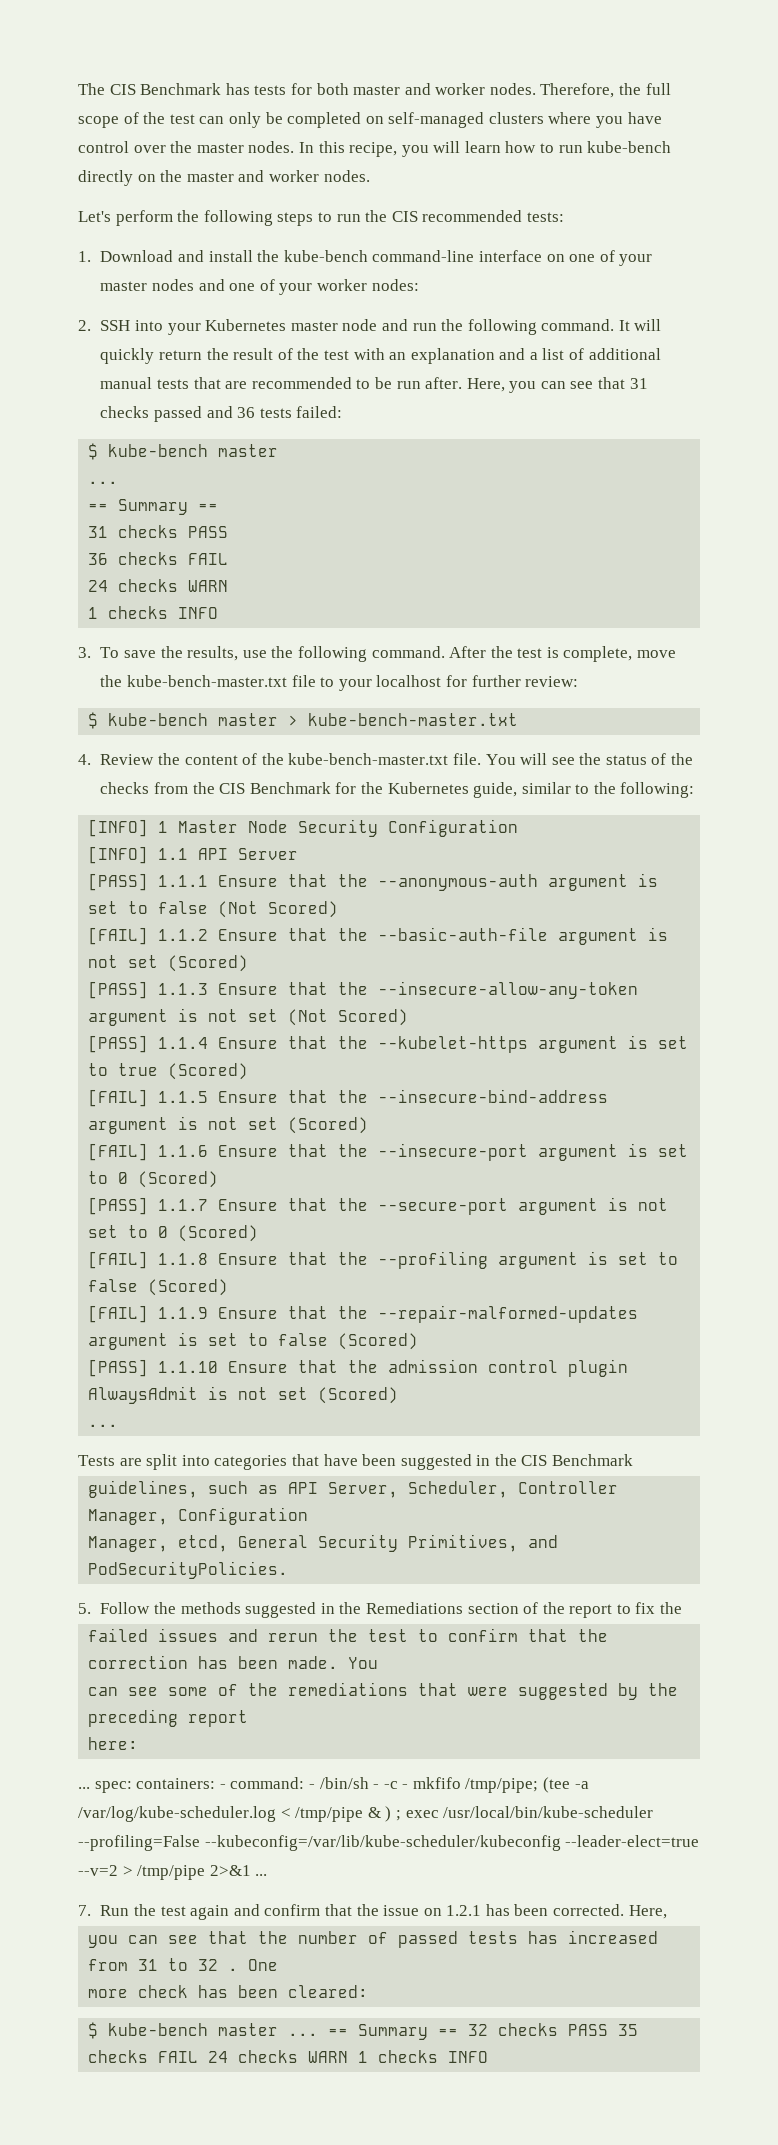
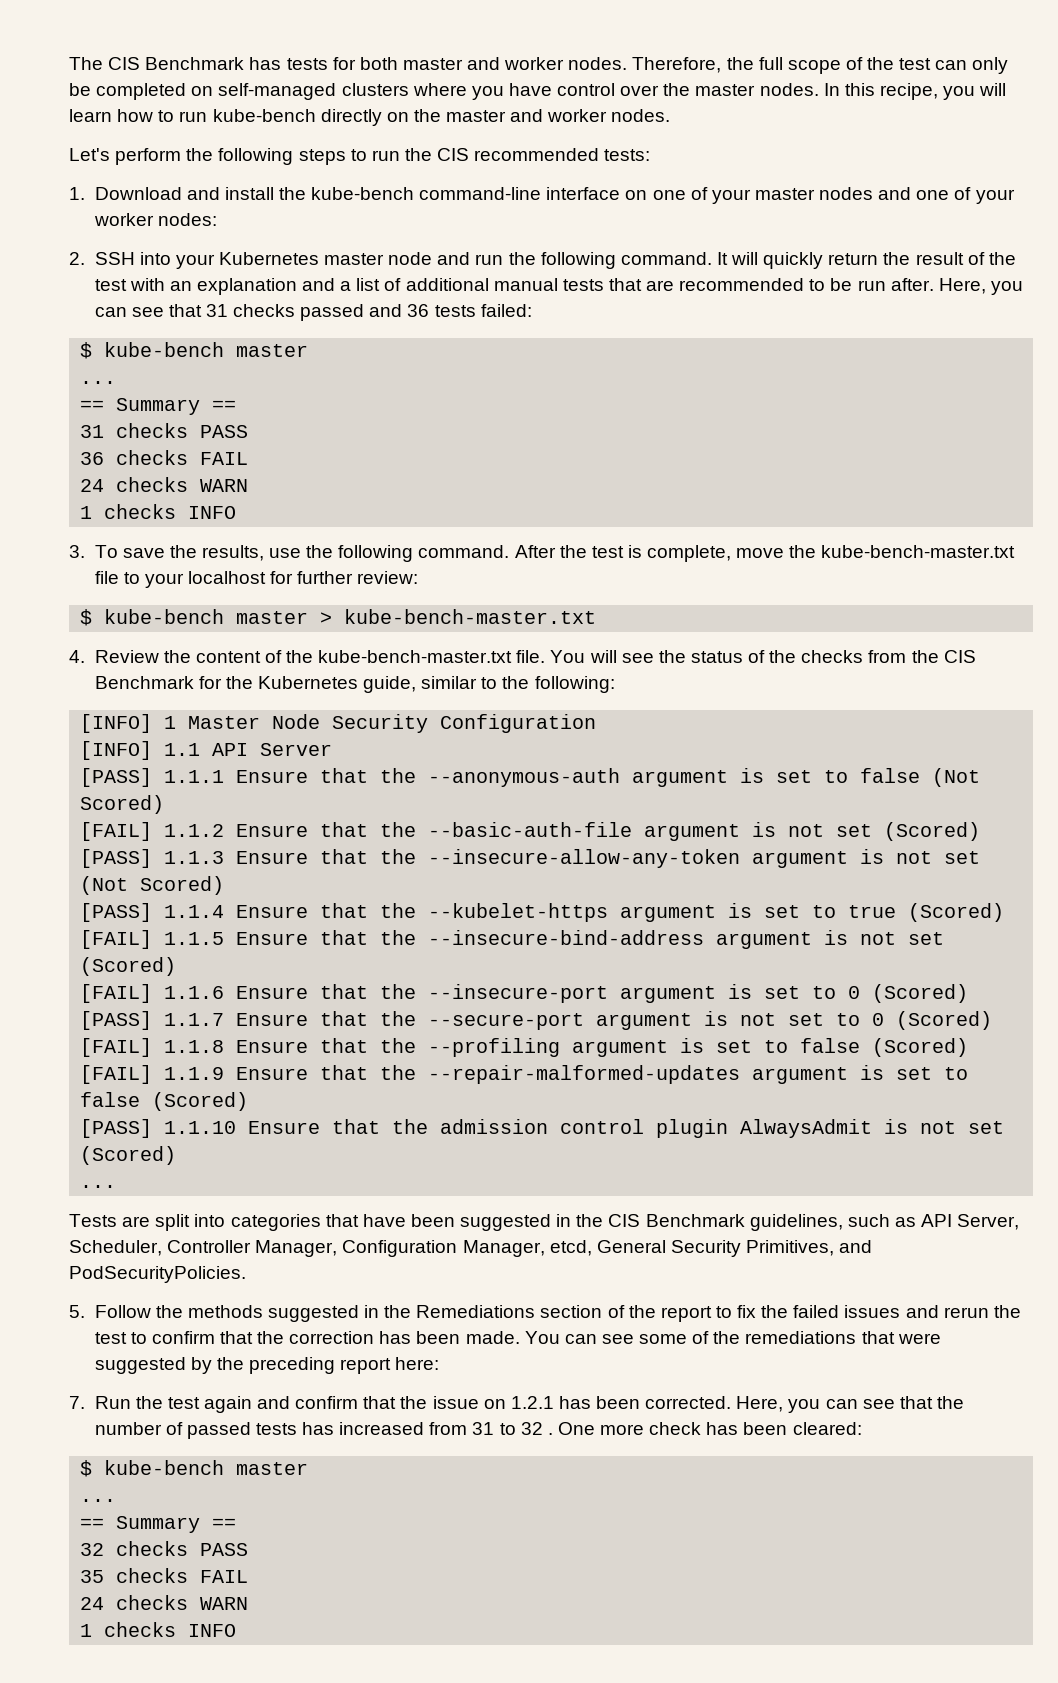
- Tests are split into categories that have been suggested in the CIS Benchmark
- guidelines, such as API Server, Scheduler, Controller Manager, Configuration
- Manager, etcd, General Security Primitives, and PodSecurityPolicies.
+ Tests are split into categories that have been suggested in the CIS Benchmark guidelines, such as API Server, Scheduler, Controller Manager, Configuration Manager, etcd, General Security Primitives, and PodSecurityPolicies.
- 5. Follow the methods suggested in the Remediations section of the report to fix the
- failed issues and rerun the test to confirm that the correction has been made. You
- can see some of the remediations that were suggested by the preceding report
- here:
+ 5. Follow the methods suggested in the Remediations section of the report to fix the failed issues and rerun the test to confirm that the correction has been made. You can see some of the remediations that were suggested by the preceding report here:
- ... spec: containers: - command: - /bin/sh - -c - mkfifo /tmp/pipe; (tee -a /var/log/kube-scheduler.log < /tmp/pipe & ) ; exec /usr/local/bin/kube-scheduler --profiling=False --kubeconfig=/var/lib/kube-scheduler/kubeconfig --leader-elect=true --v=2 > /tmp/pipe 2>&1 ...
- 7. Run the test again and confirm that the issue on 1.2.1 has been corrected. Here,
- you can see that the number of passed tests has increased from 31 to 32 .
+ 7. Run the test again and confirm that the issue on 1.2.1 has been corrected. Here, you can see that the number of passed tests has increased from 31 to 32 .
- One
- more check has been cleared:
- $ kube-bench master ... == Summary == 32 checks PASS 35 checks FAIL 24 checks WARN 1 checks INFO
+ One more check has been cleared:
+ $ kube-bench master
+ ...
+ == Summary ==
+ 32 checks PASS
+ 35 checks FAIL
+ 24 checks WARN
+ 1 checks INFO

